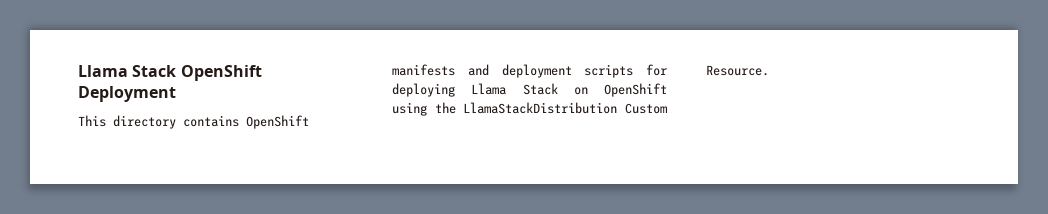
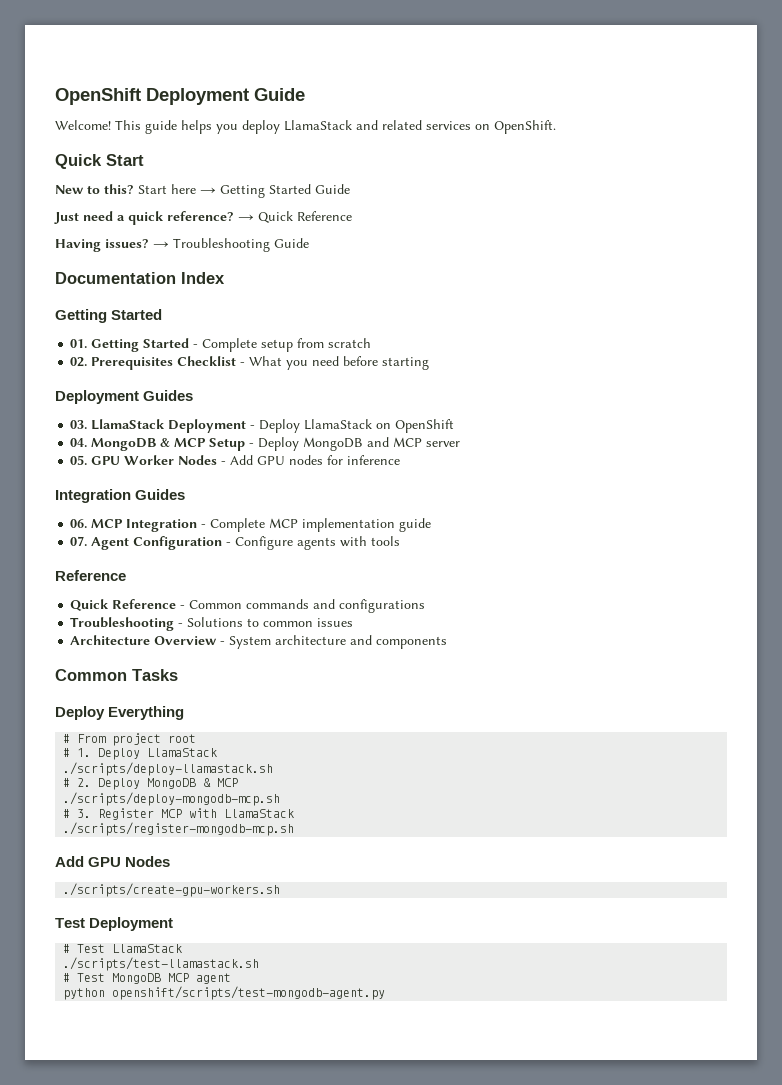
- Llama Stack OpenShift Deployment
- This directory contains OpenShift manifests and deployment scripts for deploying Llama Stack on OpenShift using the LlamaStackDistribution Custom Resource.
+ OpenShift Deployment Guide
+ Welcome! This guide helps you deploy LlamaStack and related services on OpenShift.
+ Quick Start
+ New to this? Start here → Getting Started Guide
+ Just need a quick reference? → Quick Reference
+ Having issues? → Troubleshooting Guide
+ Documentation Index
+ Getting Started
+ 01. Getting Started - Complete setup from scratch
+ 02. Prerequisites Checklist - What you need before starting
+ Deployment Guides
+ 03. LlamaStack Deployment - Deploy LlamaStack on OpenShift
+ 04. MongoDB & MCP Setup - Deploy MongoDB and MCP server
+ 05. GPU Worker Nodes - Add GPU nodes for inference
+ Integration Guides
+ 06. MCP Integration - Complete MCP implementation guide
+ 07. Agent Configuration - Configure agents with tools
+ Reference
+ Quick Reference - Common commands and configurations
+ Troubleshooting - Solutions to common issues
+ Architecture Overview - System architecture and components
+ Common Tasks
+ Deploy Everything
+ # From project root
+ # 1. Deploy LlamaStack
+ ./scripts/deploy-llamastack.sh
+ # 2. Deploy MongoDB & MCP
+ ./scripts/deploy-mongodb-mcp.sh
+ # 3. Register MCP with LlamaStack
+ ./scripts/register-mongodb-mcp.sh
+ Add GPU Nodes
+ ./scripts/create-gpu-workers.sh
+ Test Deployment
+ # Test LlamaStack
+ ./scripts/test-llamastack.sh
+ # Test MongoDB MCP agent
+ python openshift/scripts/test-mongodb-agent.py

